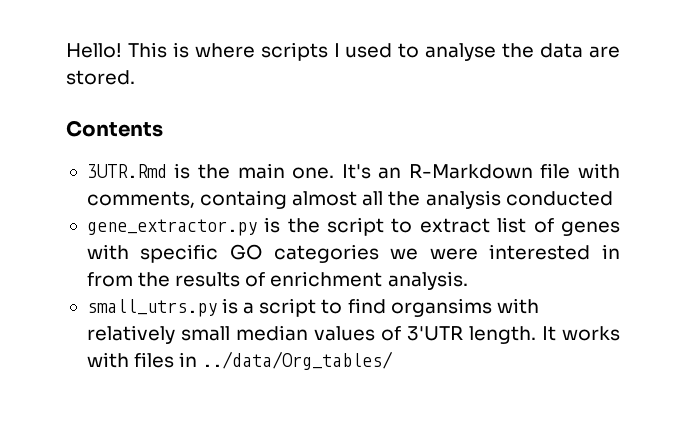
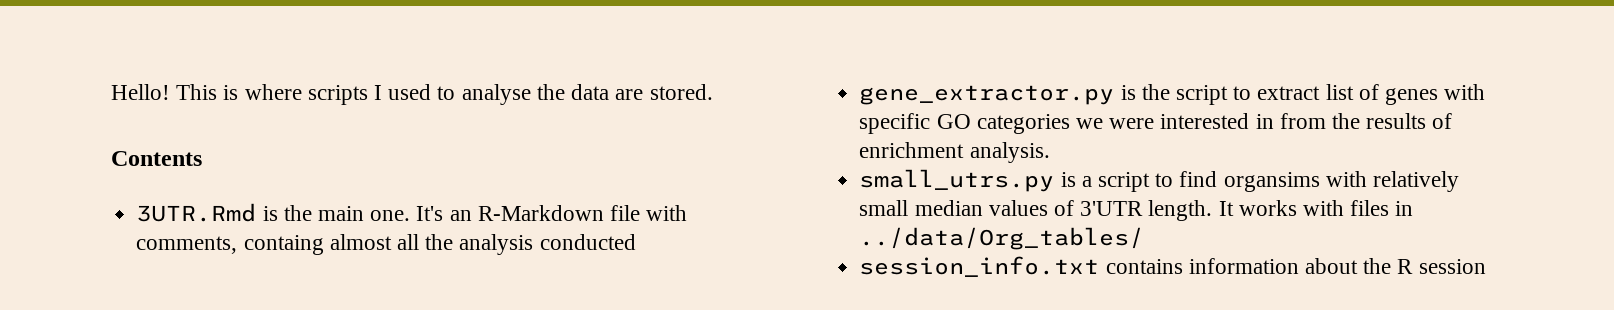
+ session_info.txt contains information about the R session

